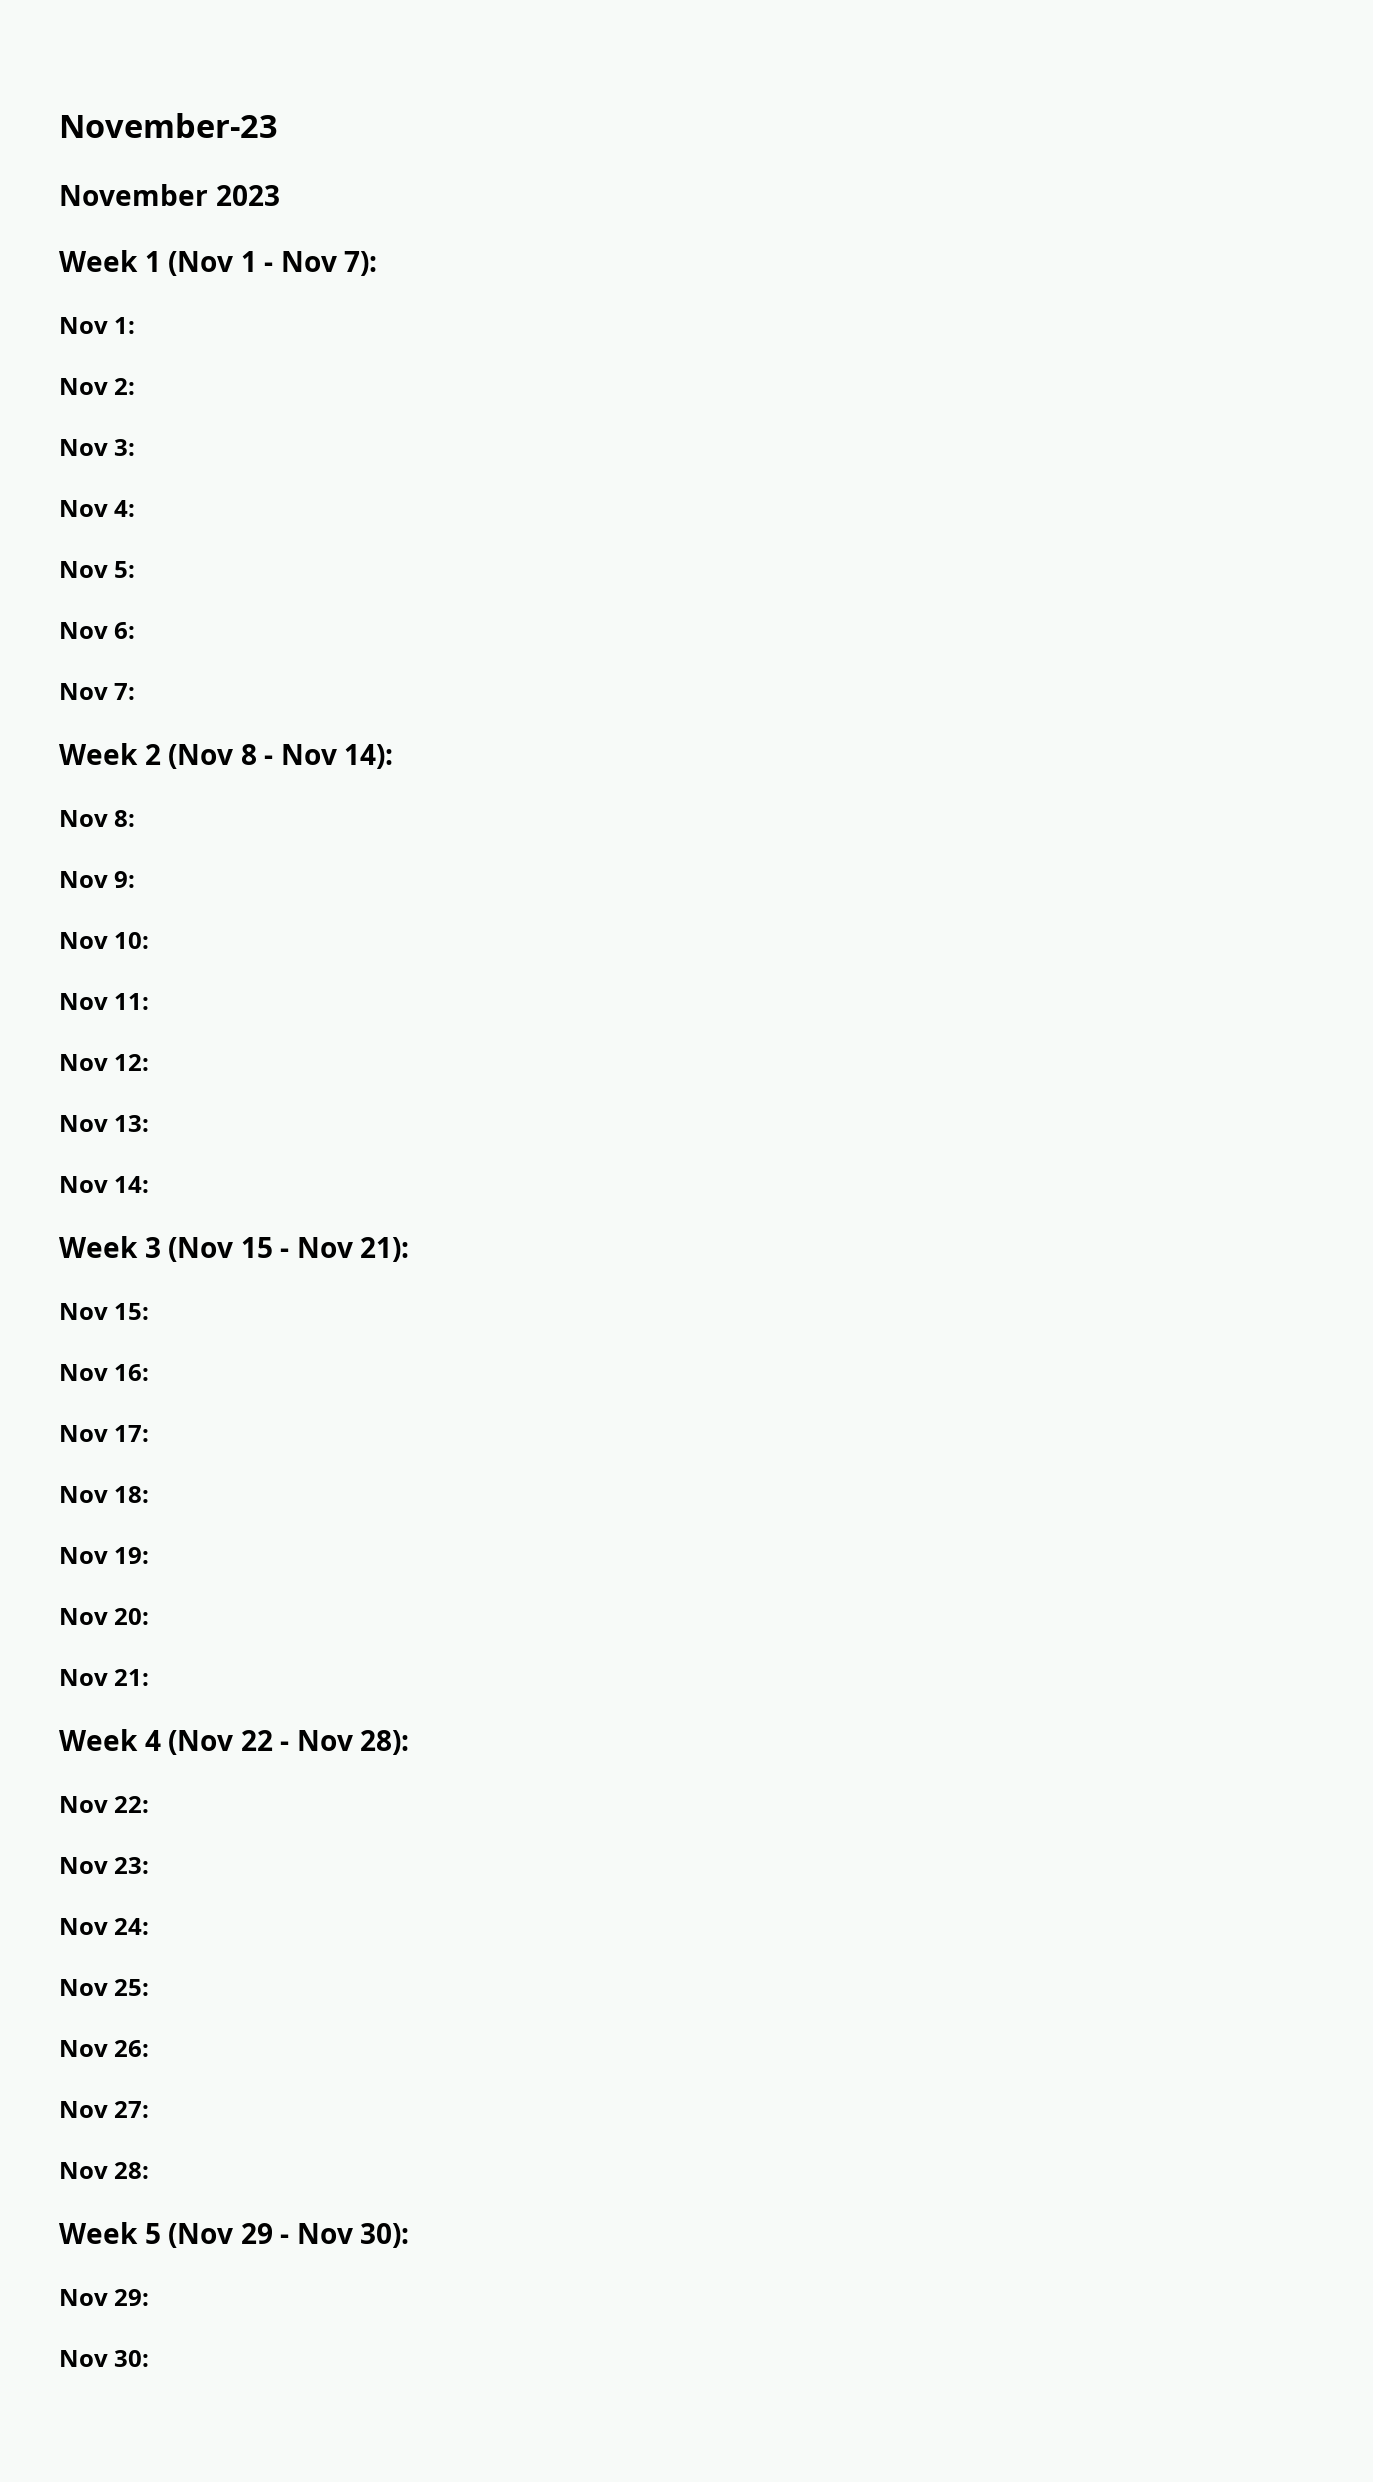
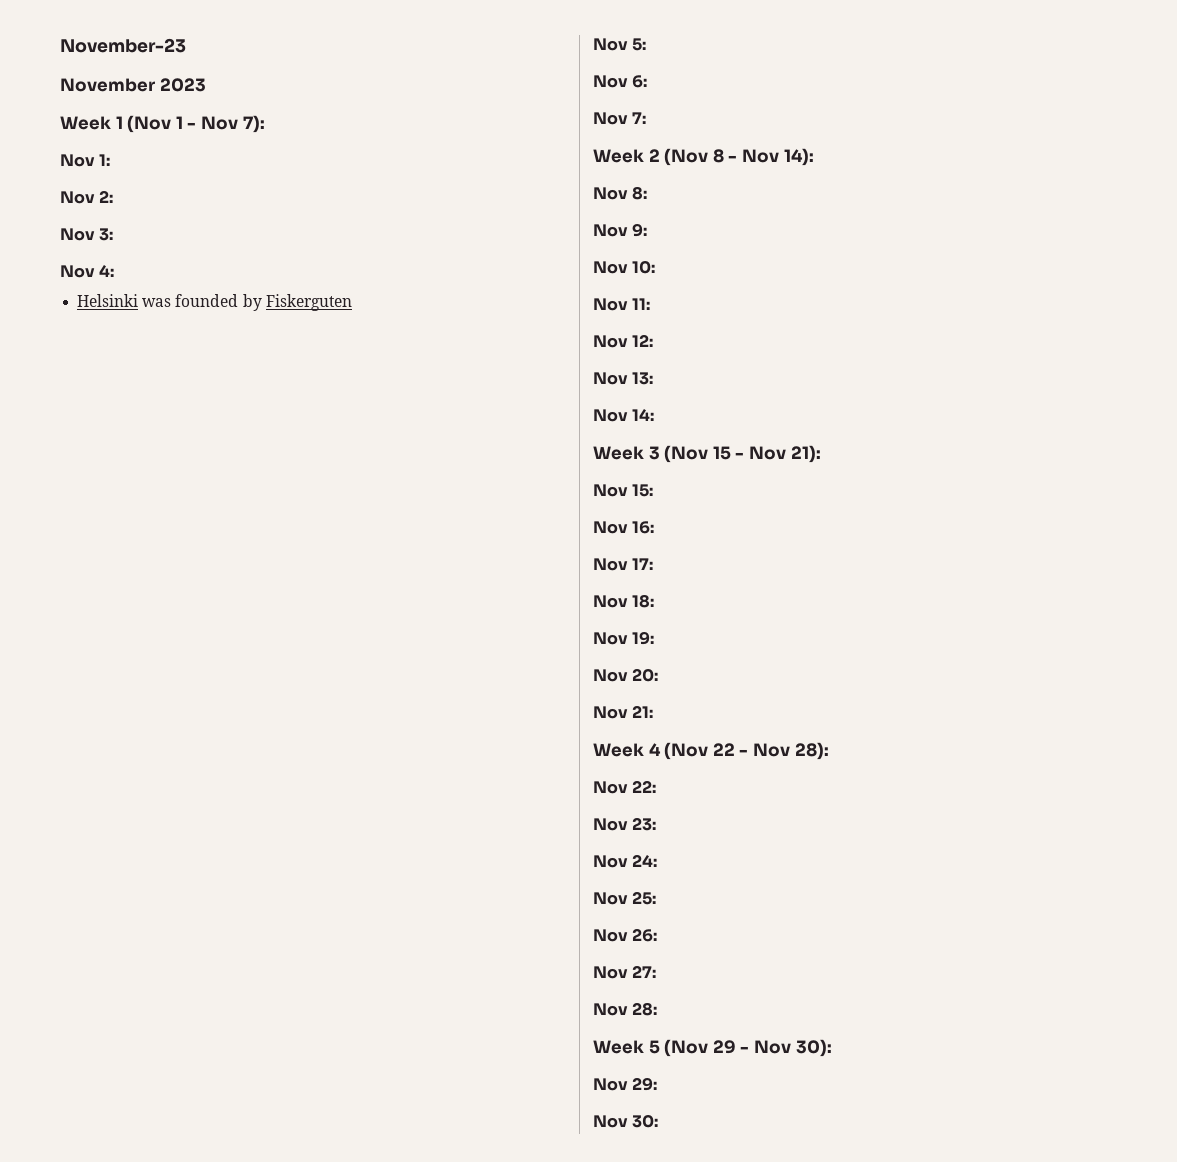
+ Helsinki was founded by Fiskerguten

